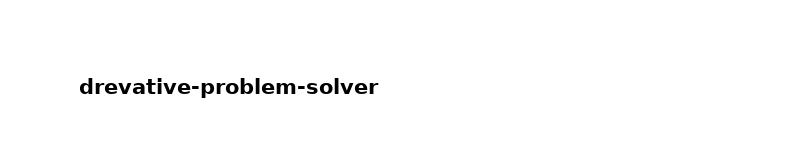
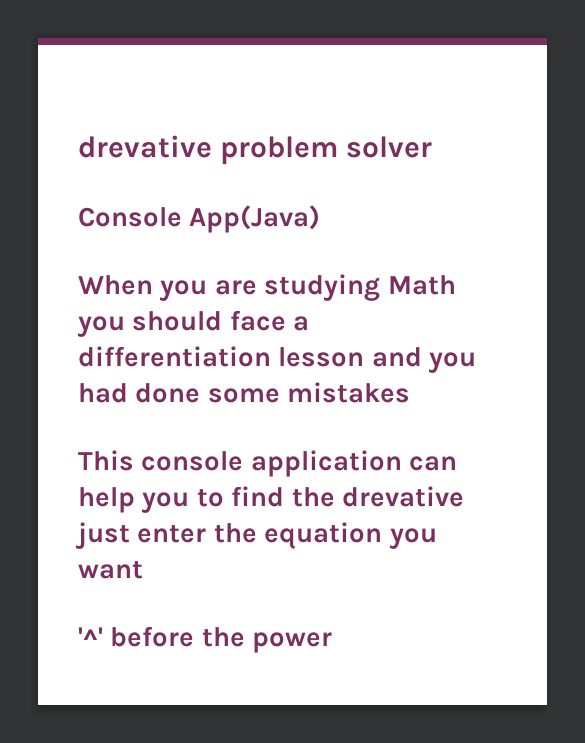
- drevative-problem-solver
+ drevative problem solver
+ Console App(Java)
+ When you are studying Math you should face a differentiation lesson and you had done some mistakes
+ This console application can help you to find the drevative just enter the equation you want
+ '^' before the power

